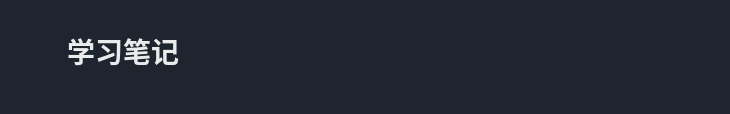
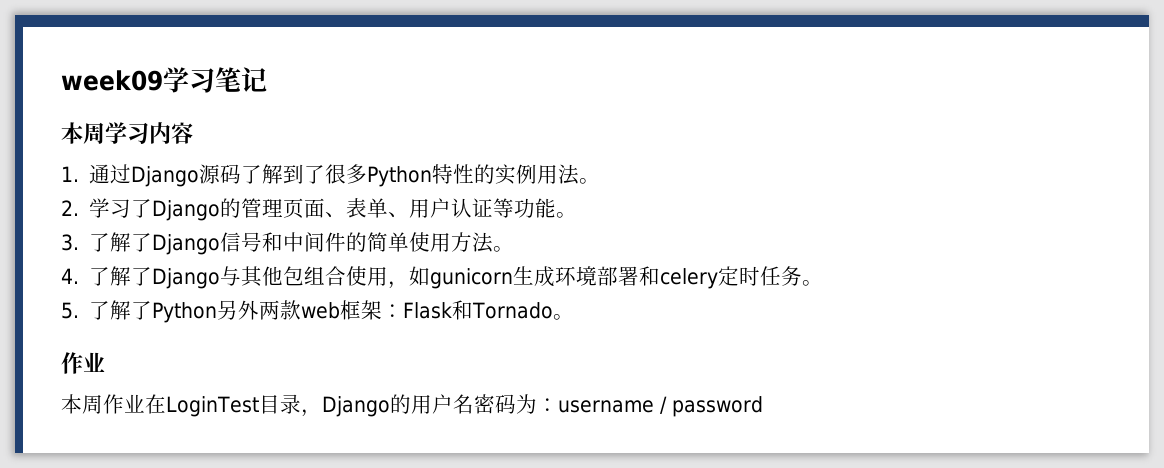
- 学习笔记
+ week09学习笔记
+ 本周学习内容
+ 1.通过Django源码了解到了很多Python特性的实例用法。
+ 2.学习了Django的管理页面、表单、用户认证等功能。
+ 3.了解了Django信号和中间件的简单使用方法。
+ 4.了解了Django与其他包组合使用，如gunicorn生成环境部署和celery定时任务。
+ 5.了解了Python另外两款web框架：Flask和Tornado。
+ 作业
+ 本周作业在LoginTest目录，Django的用户名密码为：username / password

